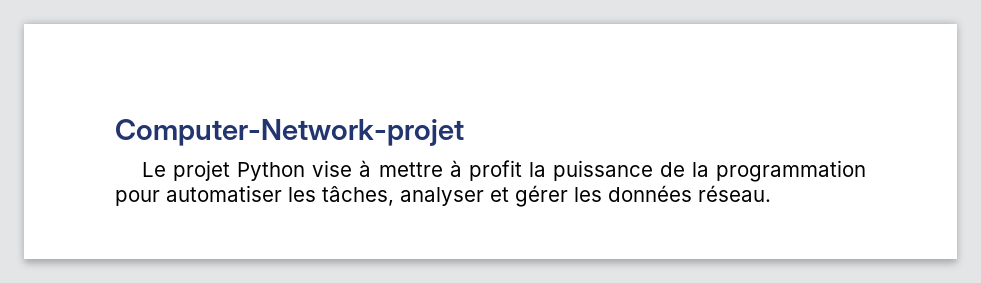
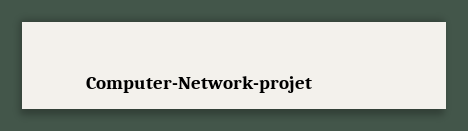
- Le projet Python vise à mettre à profit la puissance de la programmation pour automatiser les tâches, analyser et gérer les données réseau.

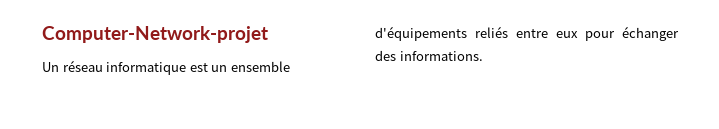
+ Un réseau informatique est un ensemble d'équipements reliés entre eux pour échanger des informations.

